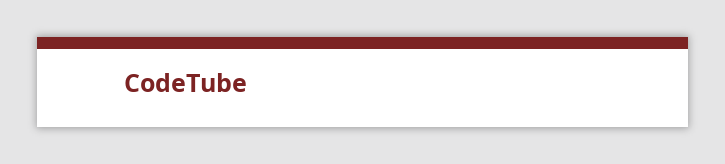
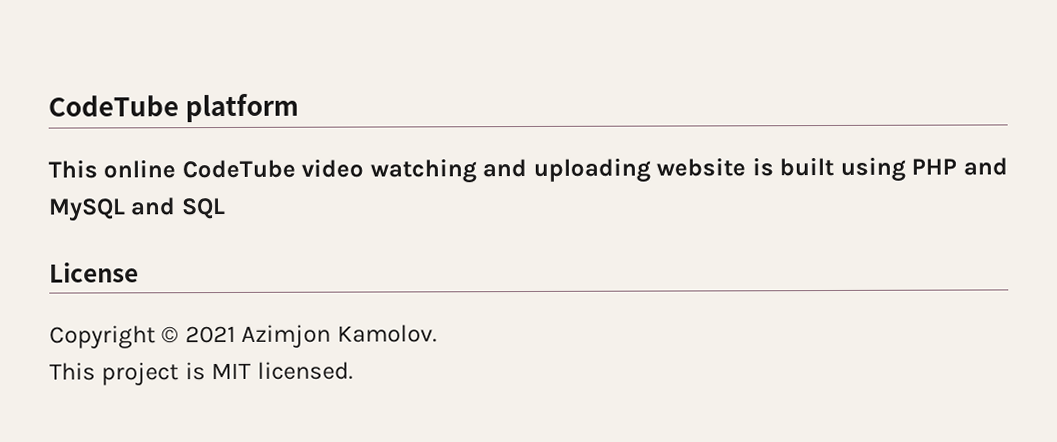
- CodeTube
+ CodeTube platform
+ This online CodeTube video watching and uploading website is built using PHP and MySQL and SQL
+ License
+ Copyright © 2021 Azimjon Kamolov.
+ This project is MIT licensed.

